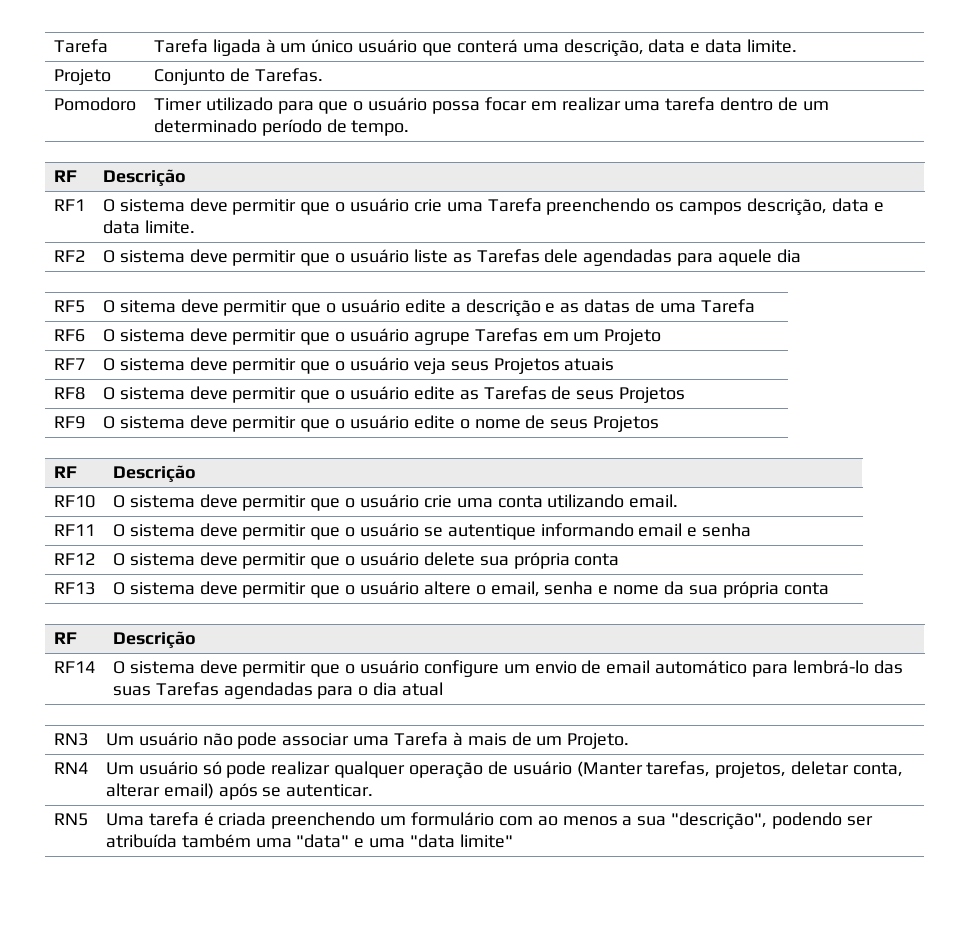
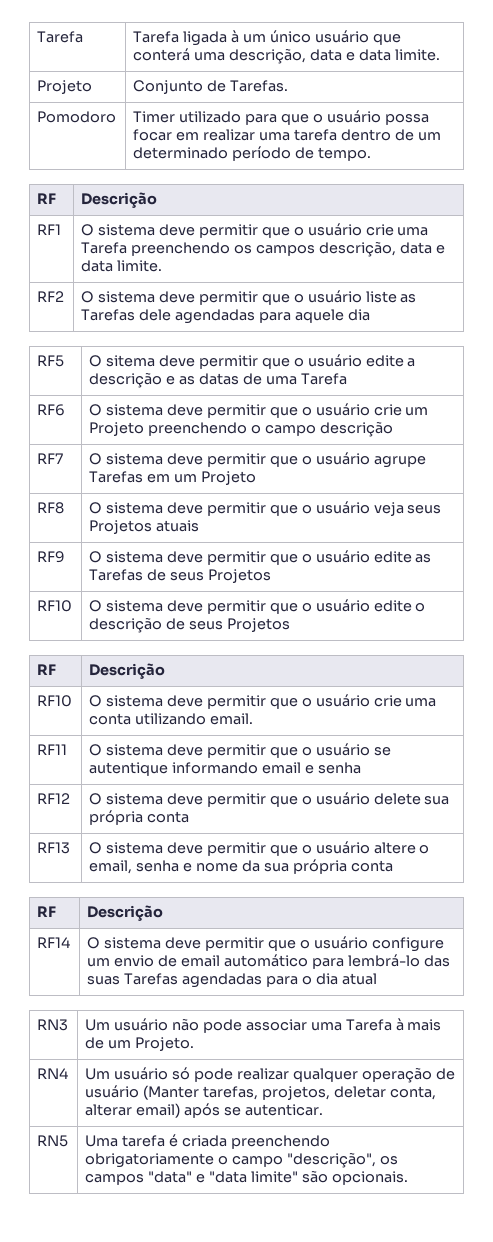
- RF6 | O sistema deve permitir que o usuário agrupe Tarefas em um Projeto
+ RF6 | O sistema deve permitir que o usuário crie um Projeto preenchendo o campo descrição
+ RF7 | O sistema deve permitir que o usuário agrupe Tarefas em um Projeto
- RF7 | O sistema deve permitir que o usuário veja seus Projetos atuais
+ RF8 | O sistema deve permitir que o usuário veja seus Projetos atuais
- RF8 | O sistema deve permitir que o usuário edite as Tarefas de seus Projetos
+ RF9 | O sistema deve permitir que o usuário edite as Tarefas de seus Projetos
- RF9 | O sistema deve permitir que o usuário edite o nome de seus Projetos
+ RF10 | O sistema deve permitir que o usuário edite o descrição de seus Projetos
- RN5 | Uma tarefa é criada preenchendo um formulário com ao menos a sua "descrição", podendo ser atribuída também uma "data" e uma "data limite"
+ RN5 | Uma tarefa é criada preenchendo obrigatoriamente o campo "descrição", os campos "data" e "data limite" são opcionais.

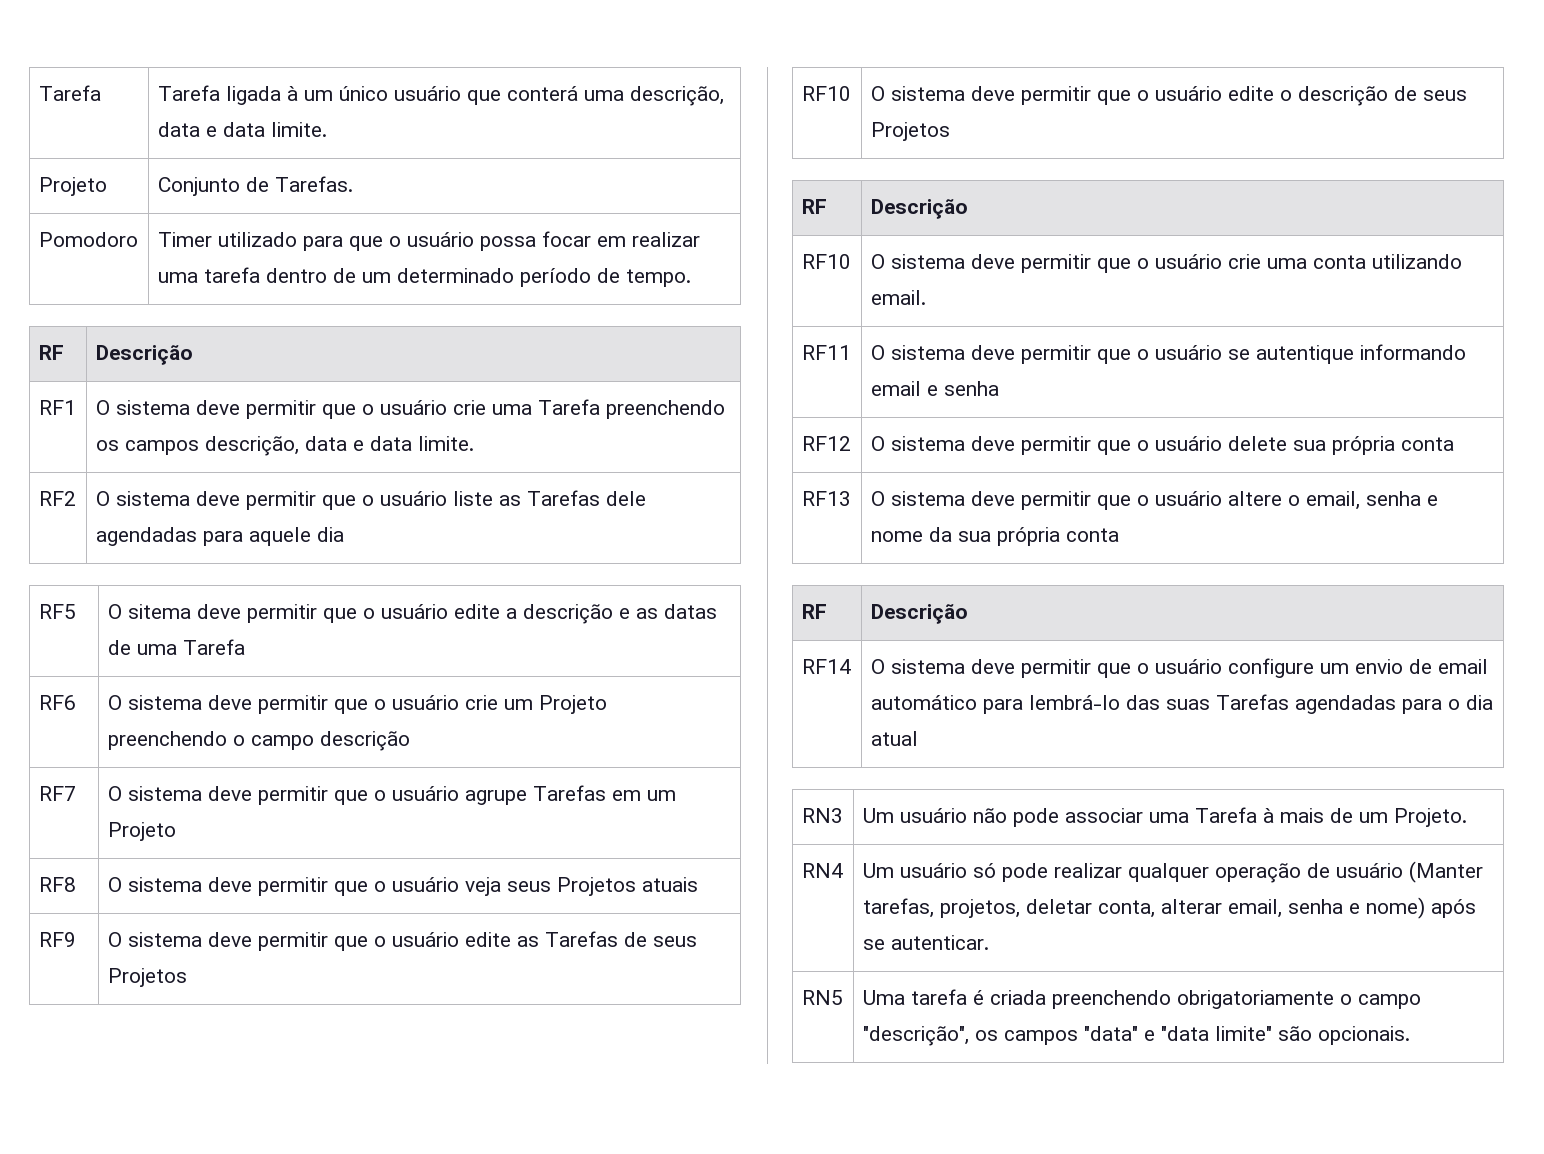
- RN4 | Um usuário só pode realizar qualquer operação de usuário (Manter tarefas, projetos, deletar conta, alterar email) após se autenticar.
+ RN4 | Um usuário só pode realizar qualquer operação de usuário (Manter tarefas, projetos, deletar conta, alterar email, senha e nome) após se autenticar.

